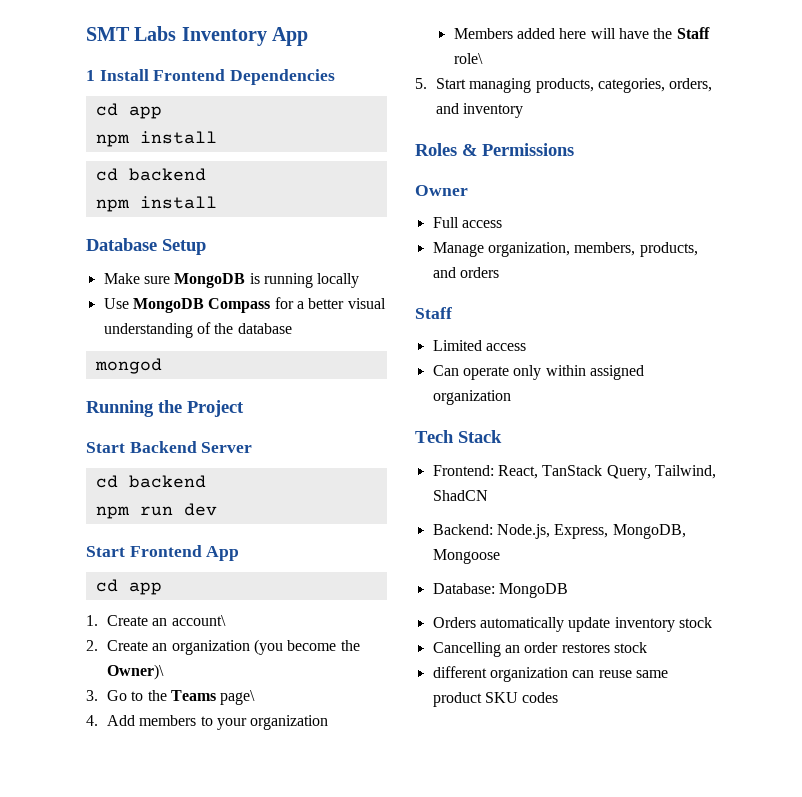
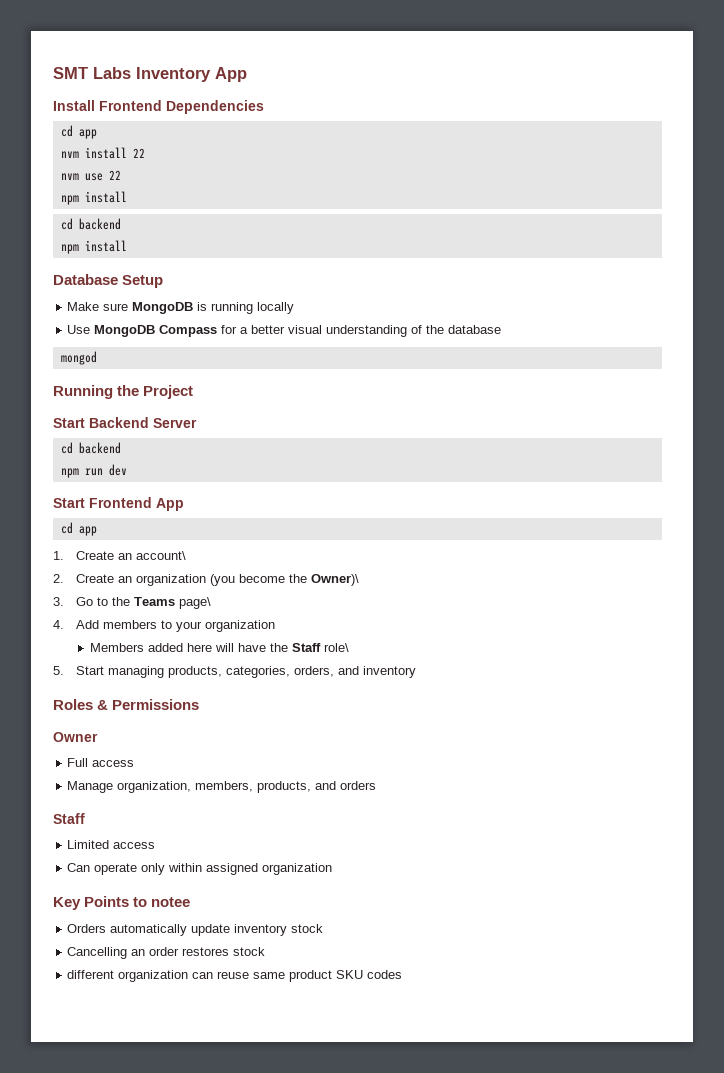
- 1 Install Frontend Dependencies
+ Install Frontend Dependencies
+ nvm install 22
+ nvm use 22
- Tech Stack
- Frontend: React, TanStack Query, Tailwind, ShadCN
- Backend: Node.js, Express, MongoDB, Mongoose
- Database: MongoDB
+ Key Points to notee

